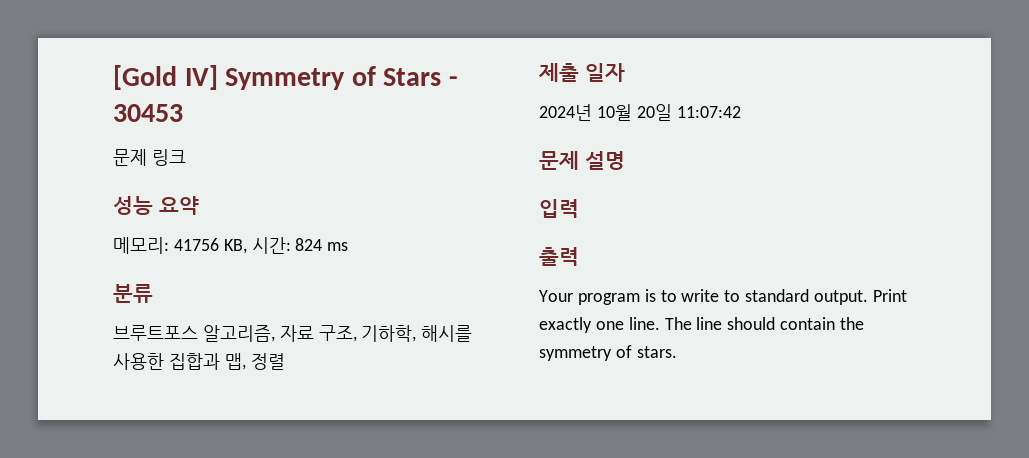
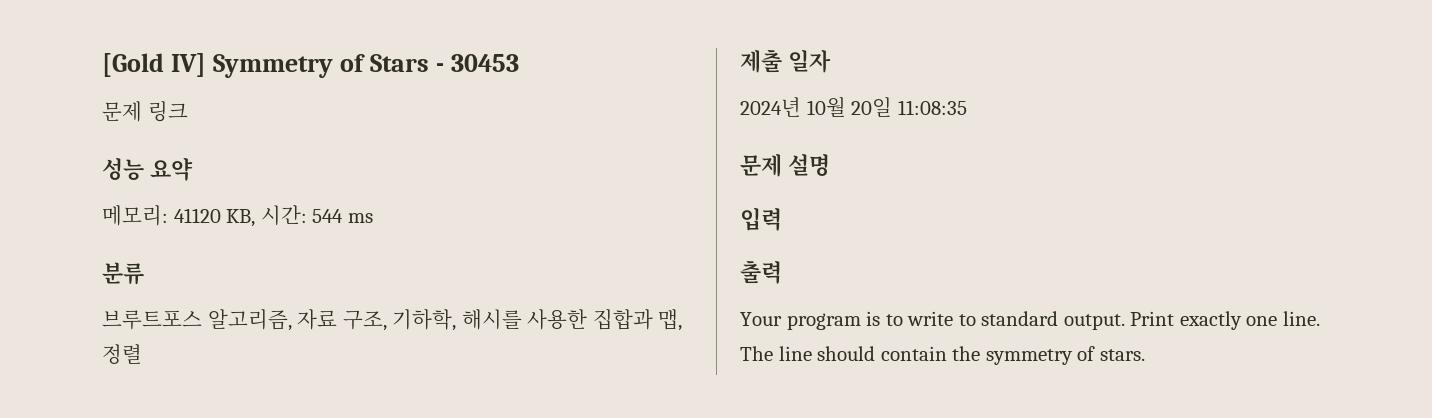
- 메모리: 41756 KB, 시간: 824 ms
+ 메모리: 41120 KB, 시간: 544 ms
- 2024년 10월 20일 11:07:42
+ 2024년 10월 20일 11:08:35

